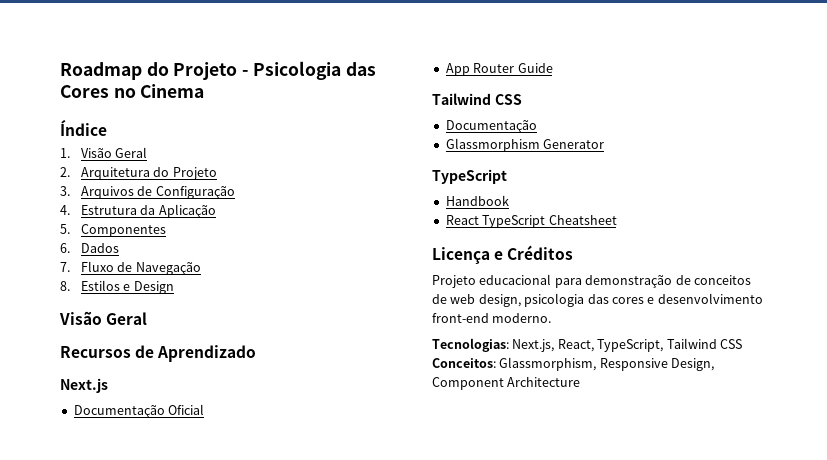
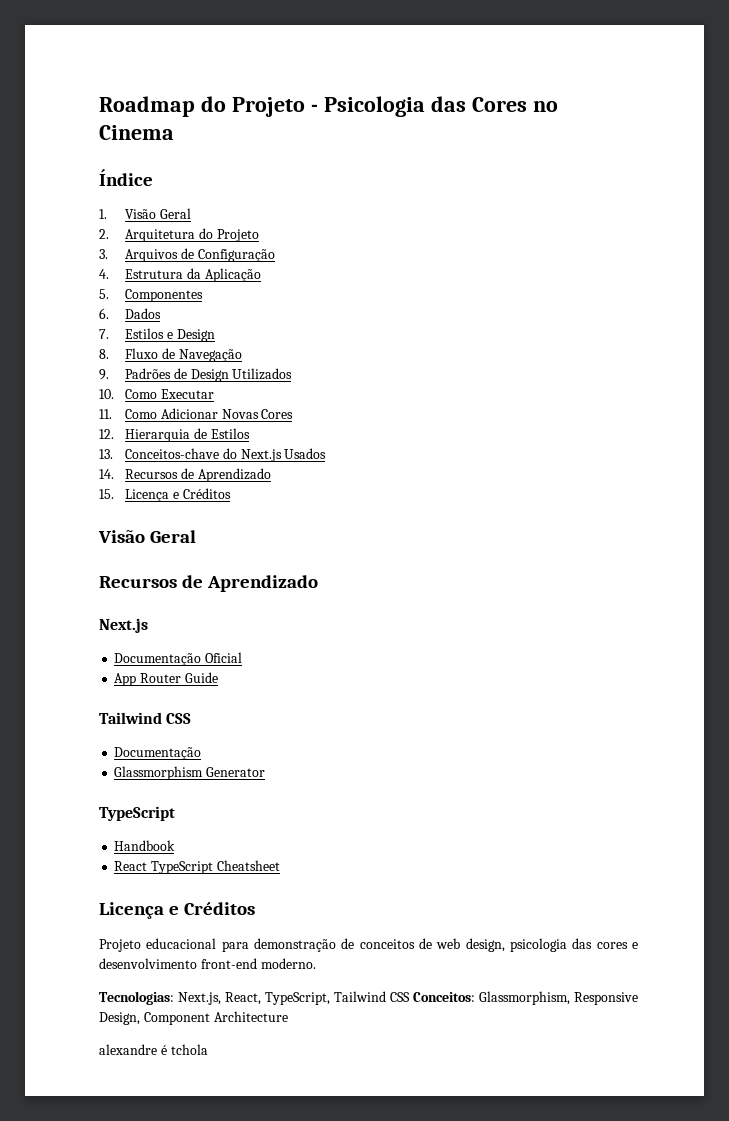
- 7. Fluxo de Navegação
+ 7. Estilos e Design
+ 8. Fluxo de Navegação
- 8. Estilos e Design
+ 9. Padrões de Design Utilizados
+ 10. Como Executar
+ 11. Como Adicionar Novas Cores
+ 12. Hierarquia de Estilos
+ 13. Conceitos-chave do Next.js Usados
+ 14. Recursos de Aprendizado
+ 15. Licença e Créditos
+ alexandre é tchola

